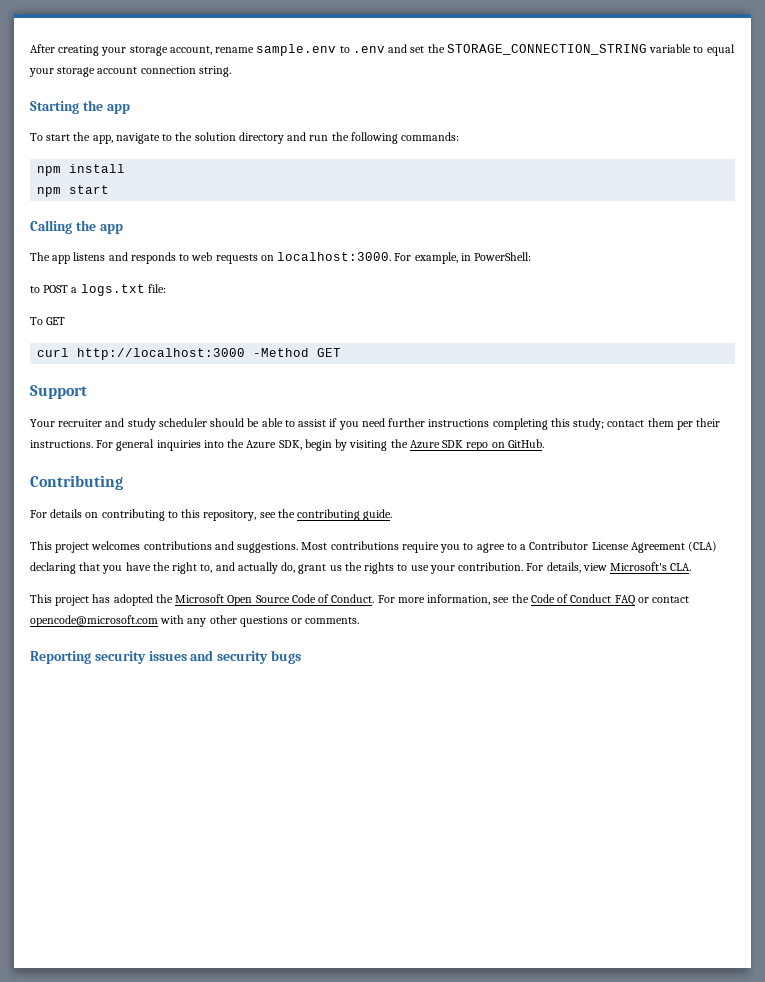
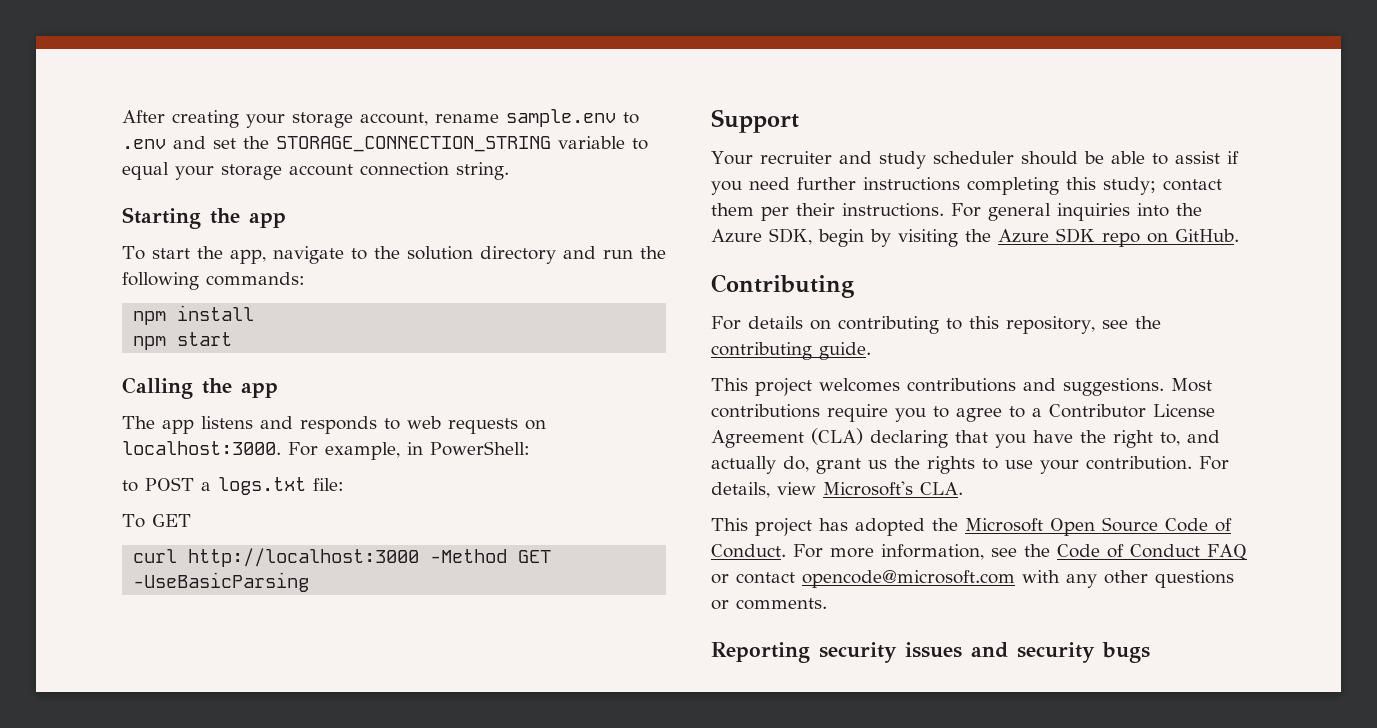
- curl http://localhost:3000 -Method GET
+ curl http://localhost:3000 -Method GET -UseBasicParsing

